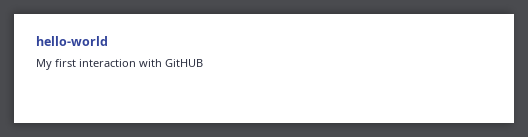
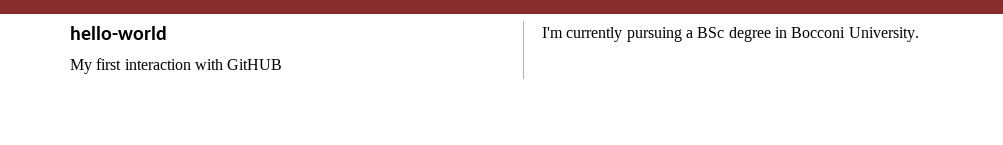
+ I'm currently pursuing a BSc degree in Bocconi University.

